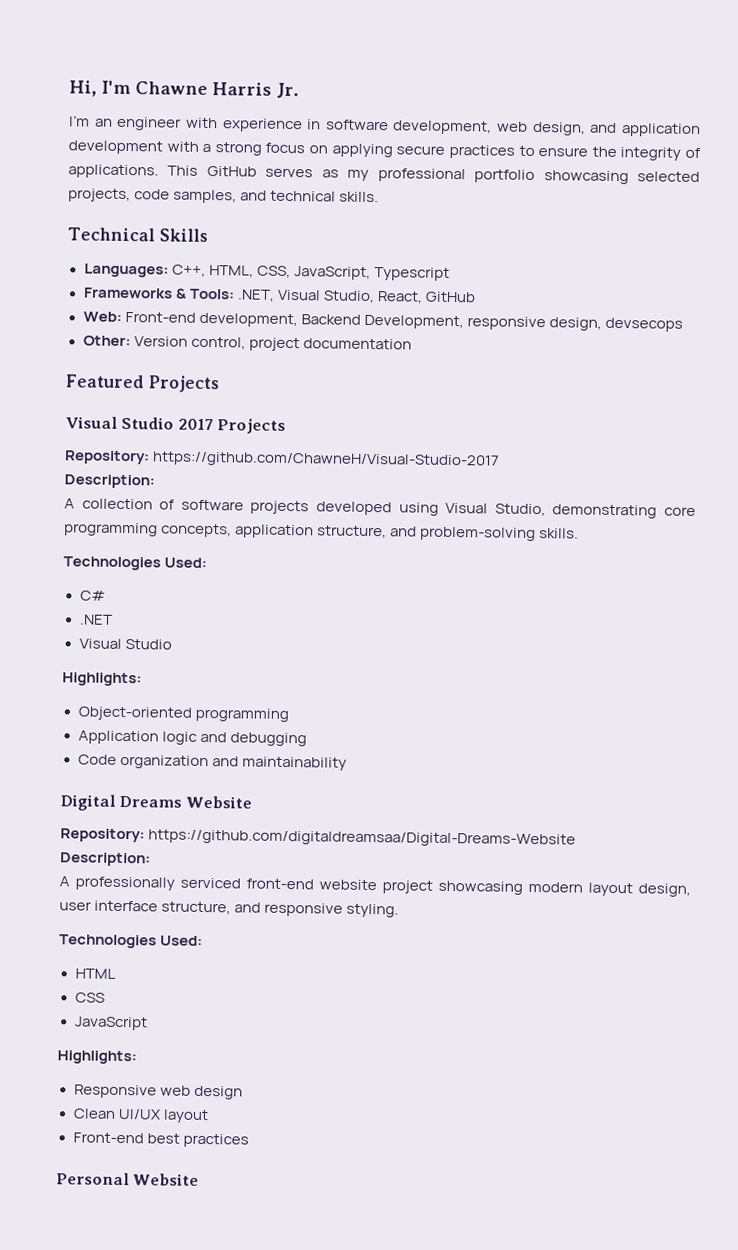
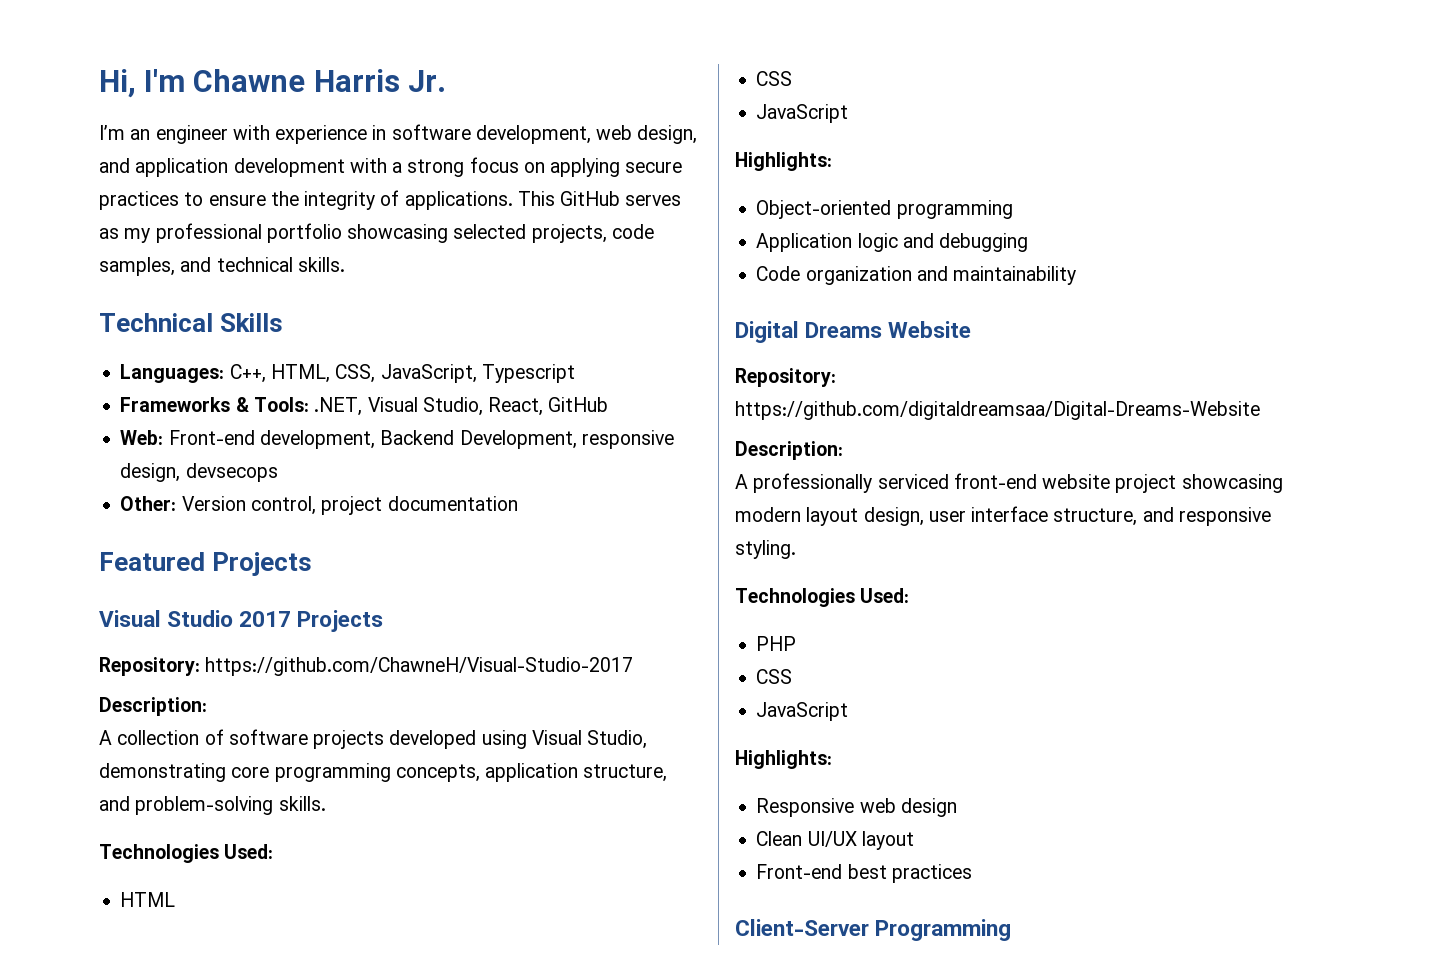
- C#
- .NET
- Visual Studio
+ HTML
+ CSS
+ JavaScript
- HTML
+ PHP
- Personal Website
+ Client-Server Programming

